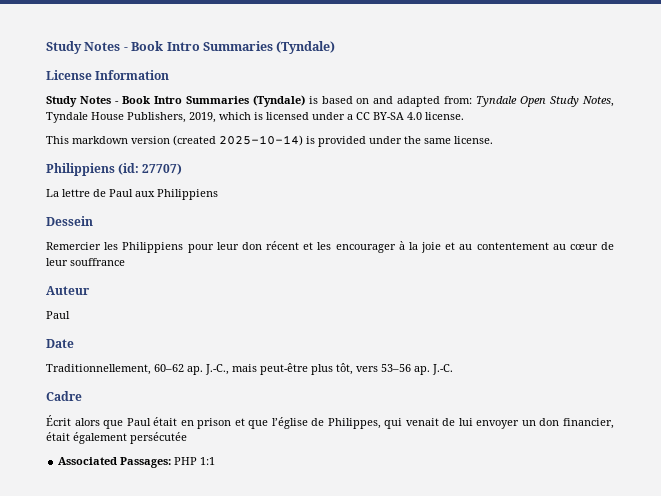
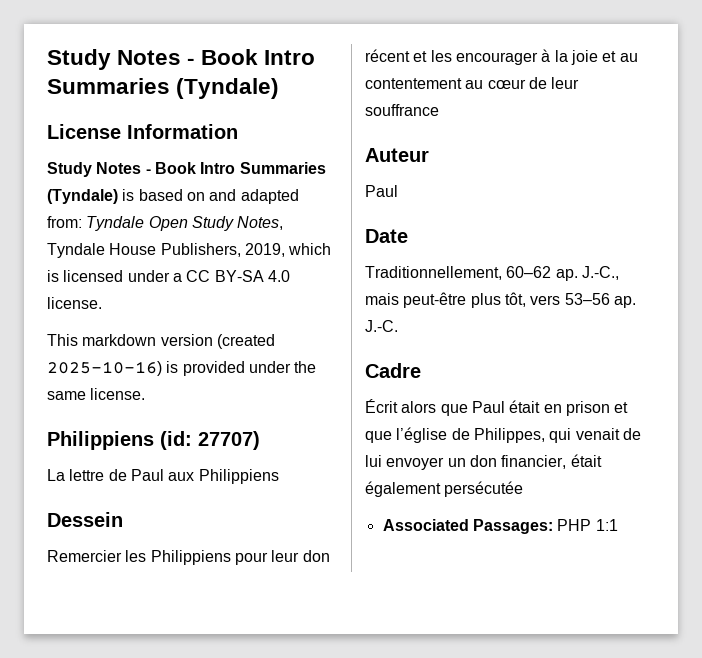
- This markdown version (created 2025-10-14) is provided under the same license.
+ This markdown version (created 2025-10-16) is provided under the same license.

